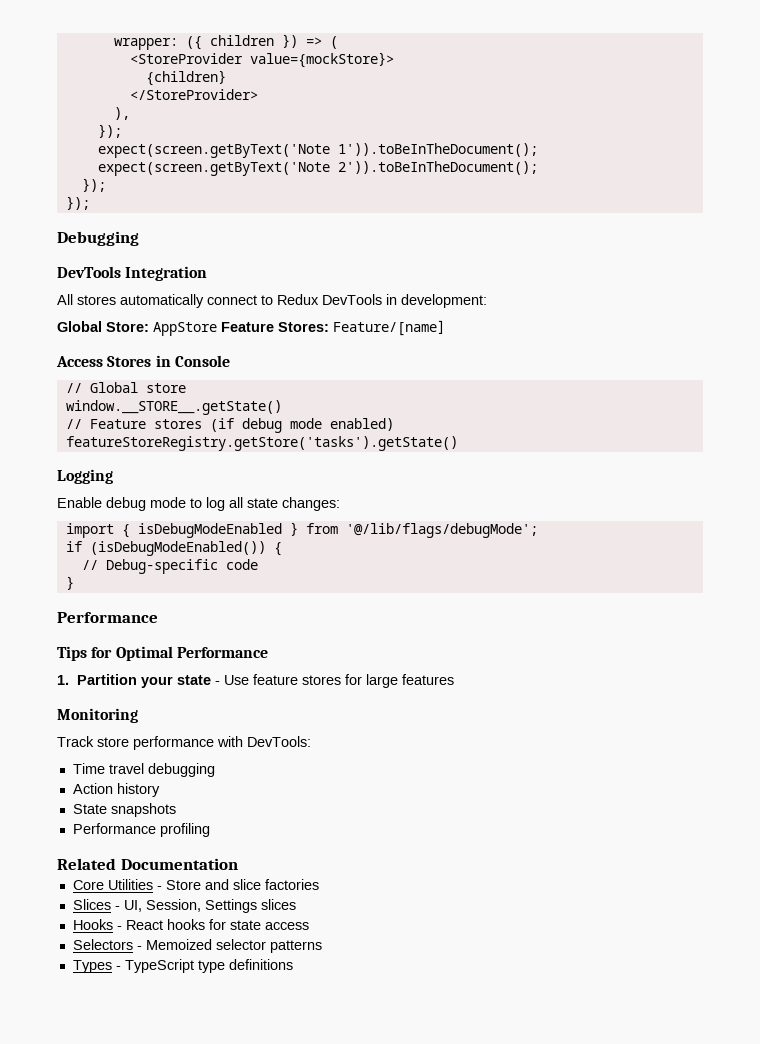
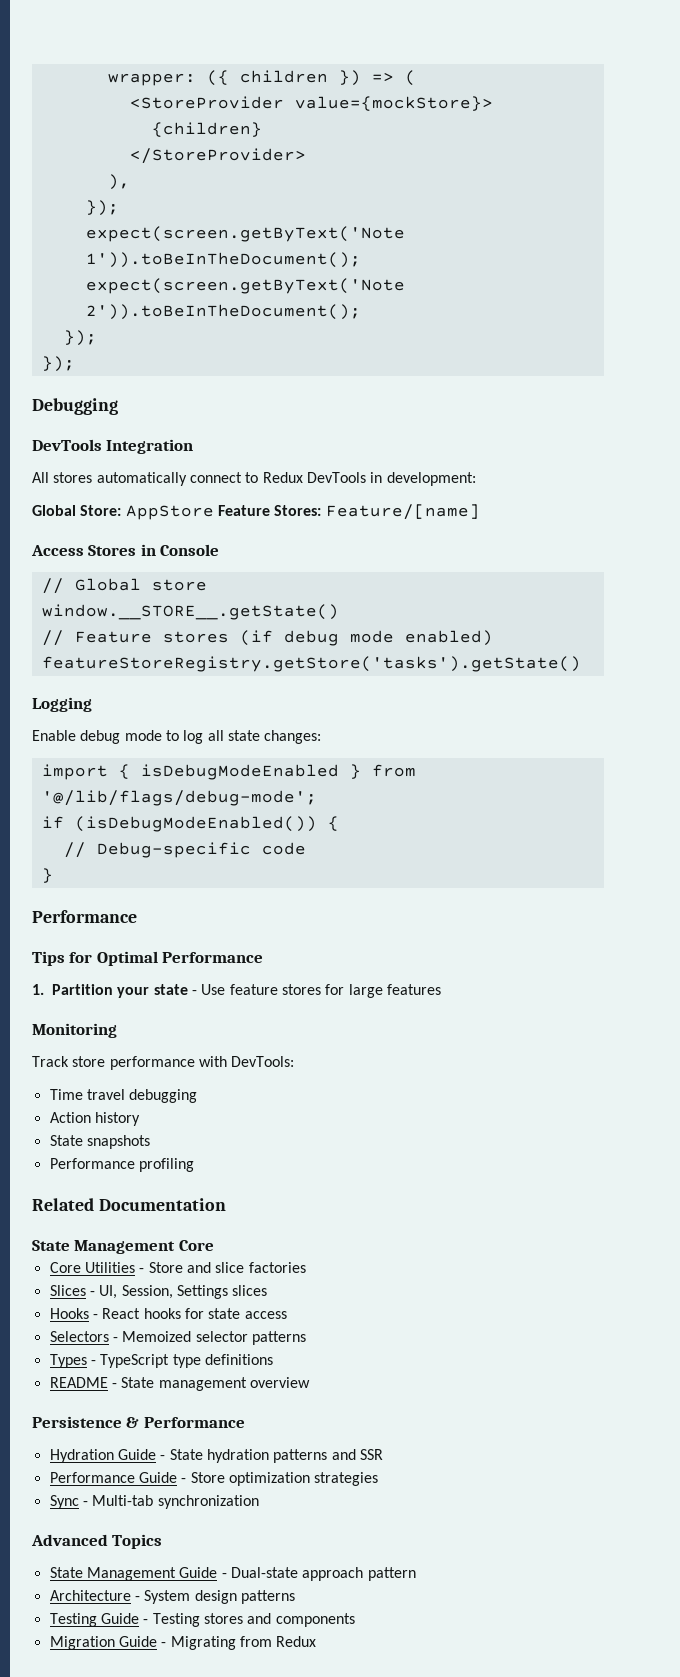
- import { isDebugModeEnabled } from '@/lib/flags/debugMode';
+ import { isDebugModeEnabled } from '@/lib/flags/debug-mode';
+ State Management Core
+ README - State management overview
+ Persistence & Performance
+ Hydration Guide - State hydration patterns and SSR
+ Performance Guide - Store optimization strategies
+ Sync - Multi-tab synchronization
+ Advanced Topics
+ State Management Guide - Dual-state approach pattern
+ Architecture - System design patterns
+ Testing Guide - Testing stores and components
+ Migration Guide - Migrating from Redux

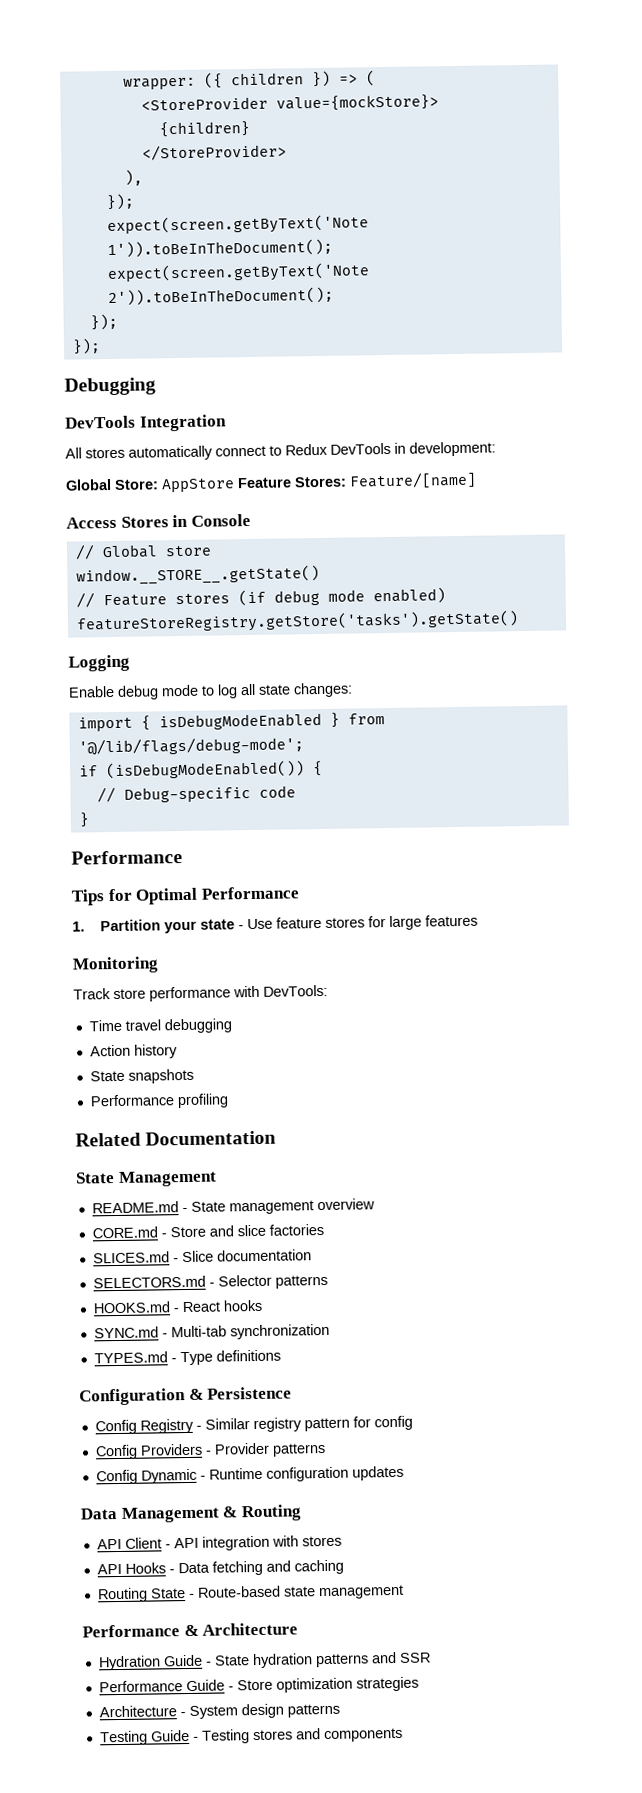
- State Management Core
- Core Utilities - Store and slice factories
+ State Management
+ README.md - State management overview
+ CORE.md - Store and slice factories
- Slices - UI, Session, Settings slices
- Hooks - React hooks for state access
- Selectors - Memoized selector patterns
- Types - TypeScript type definitions
- README - State management overview
- Persistence & Performance
+ SLICES.md - Slice documentation
+ SELECTORS.md - Selector patterns
+ HOOKS.md - React hooks
+ SYNC.md - Multi-tab synchronization
+ TYPES.md - Type definitions
+ Configuration & Persistence
+ Config Registry - Similar registry pattern for config
+ Config Providers - Provider patterns
+ Config Dynamic - Runtime configuration updates
+ Data Management & Routing
+ API Client - API integration with stores
+ API Hooks - Data fetching and caching
+ Routing State - Route-based state management
+ Performance & Architecture
- Sync - Multi-tab synchronization
- Advanced Topics
- State Management Guide - Dual-state approach pattern
- Migration Guide - Migrating from Redux

